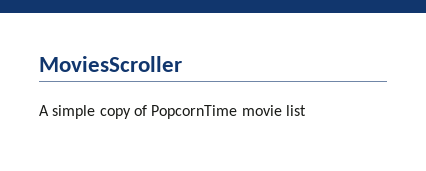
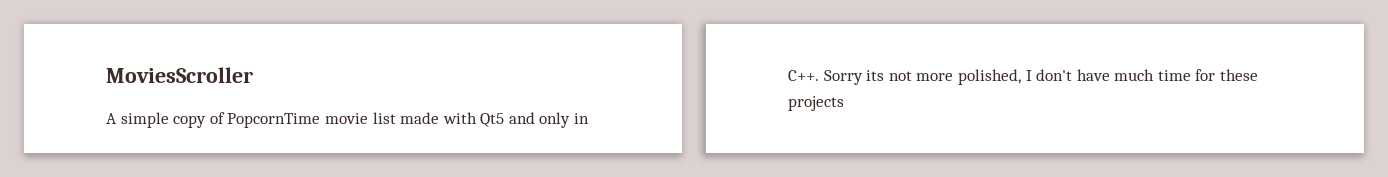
- A simple copy of PopcornTime movie list
+ A simple copy of PopcornTime movie list made with Qt5 and only in C++. Sorry its not more polished, I don't have much time for these projects

